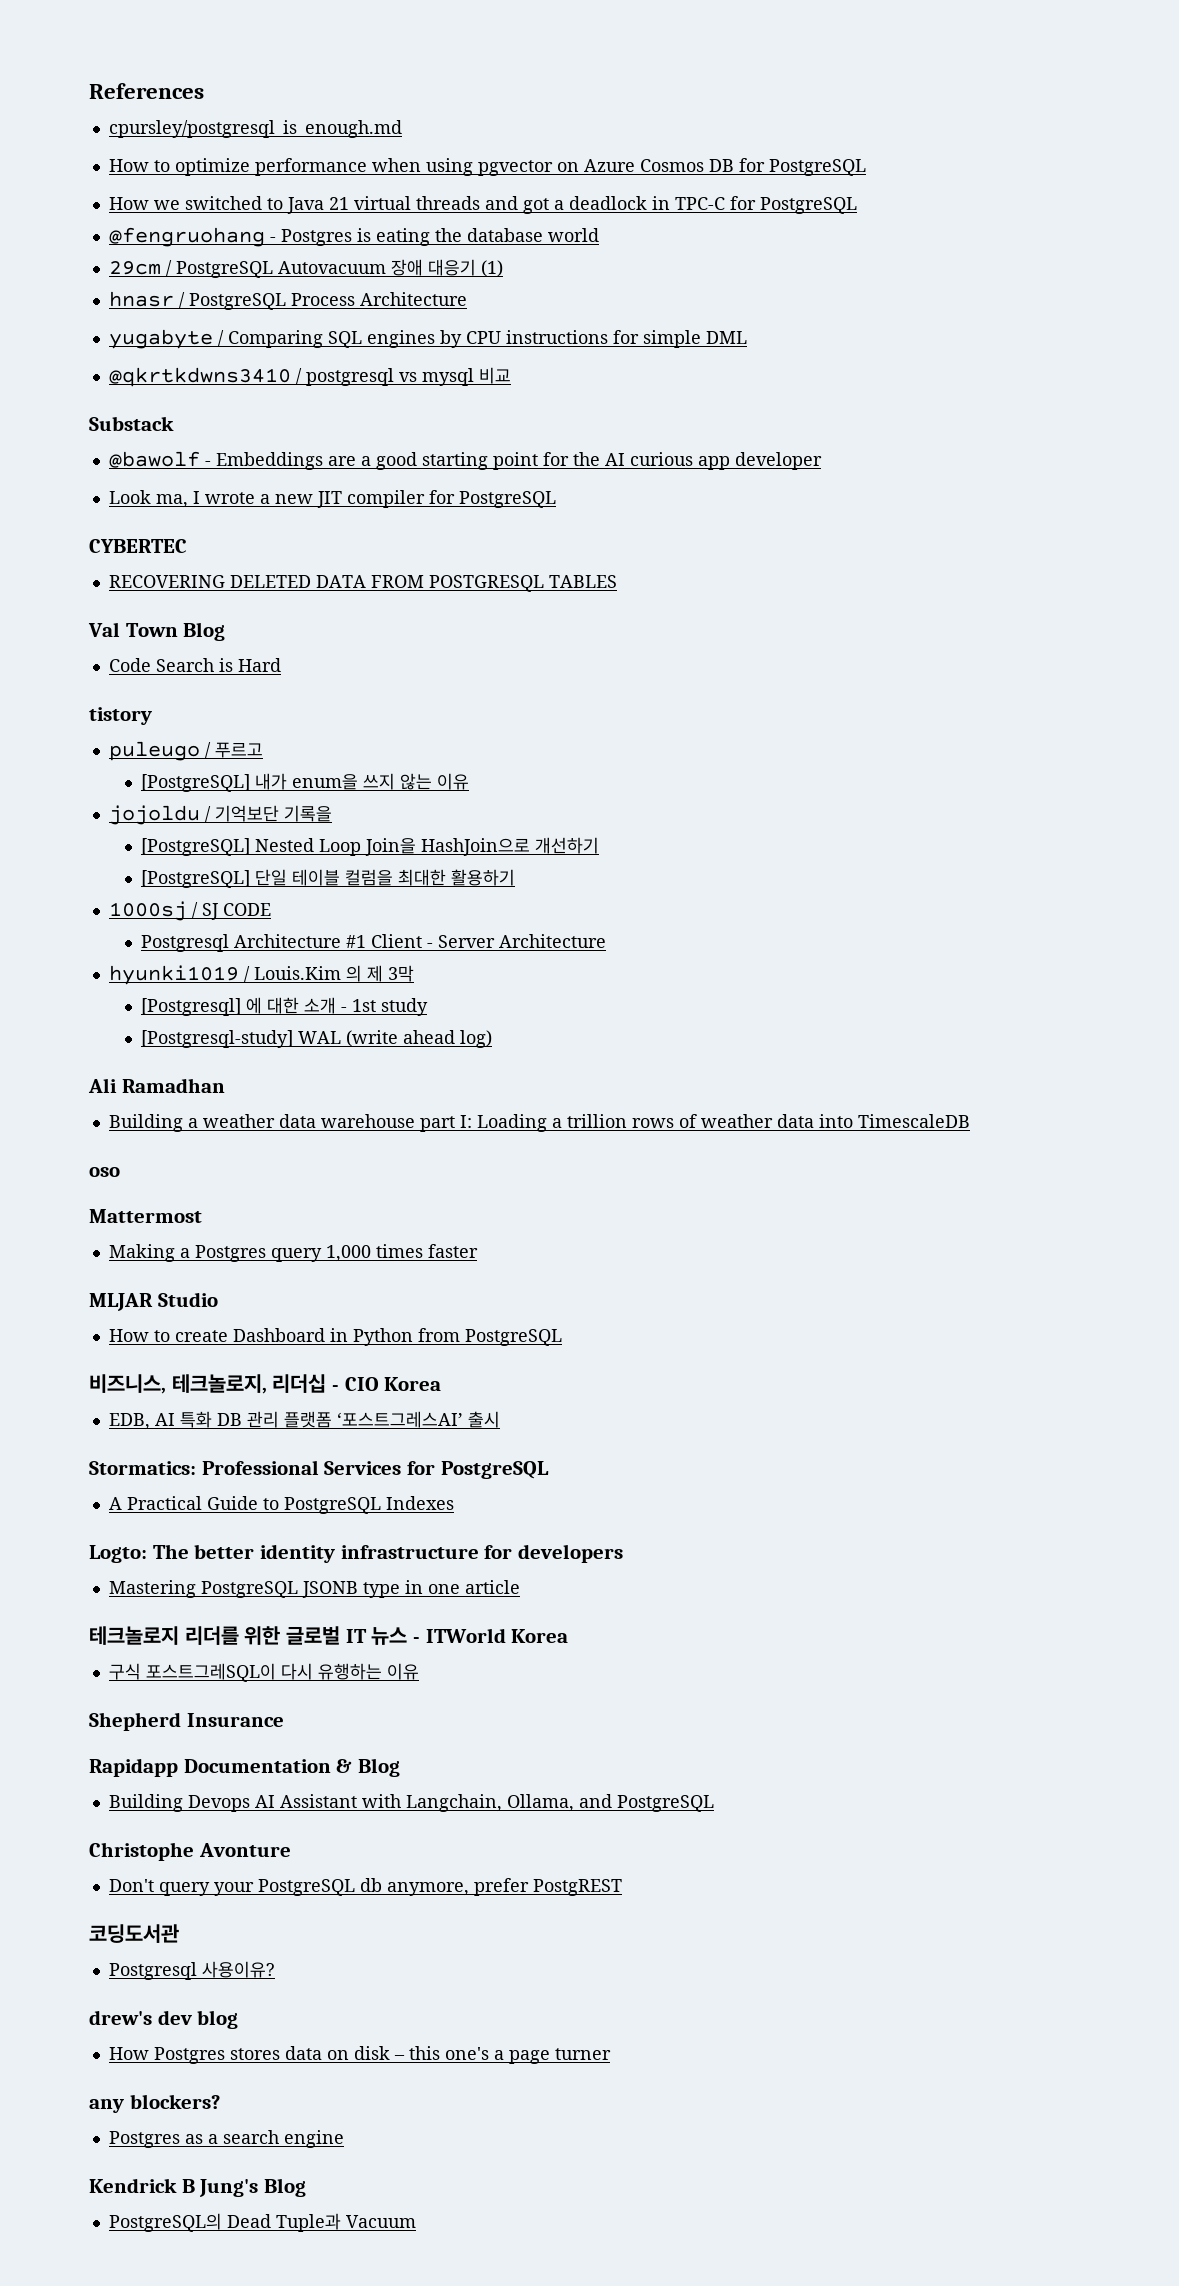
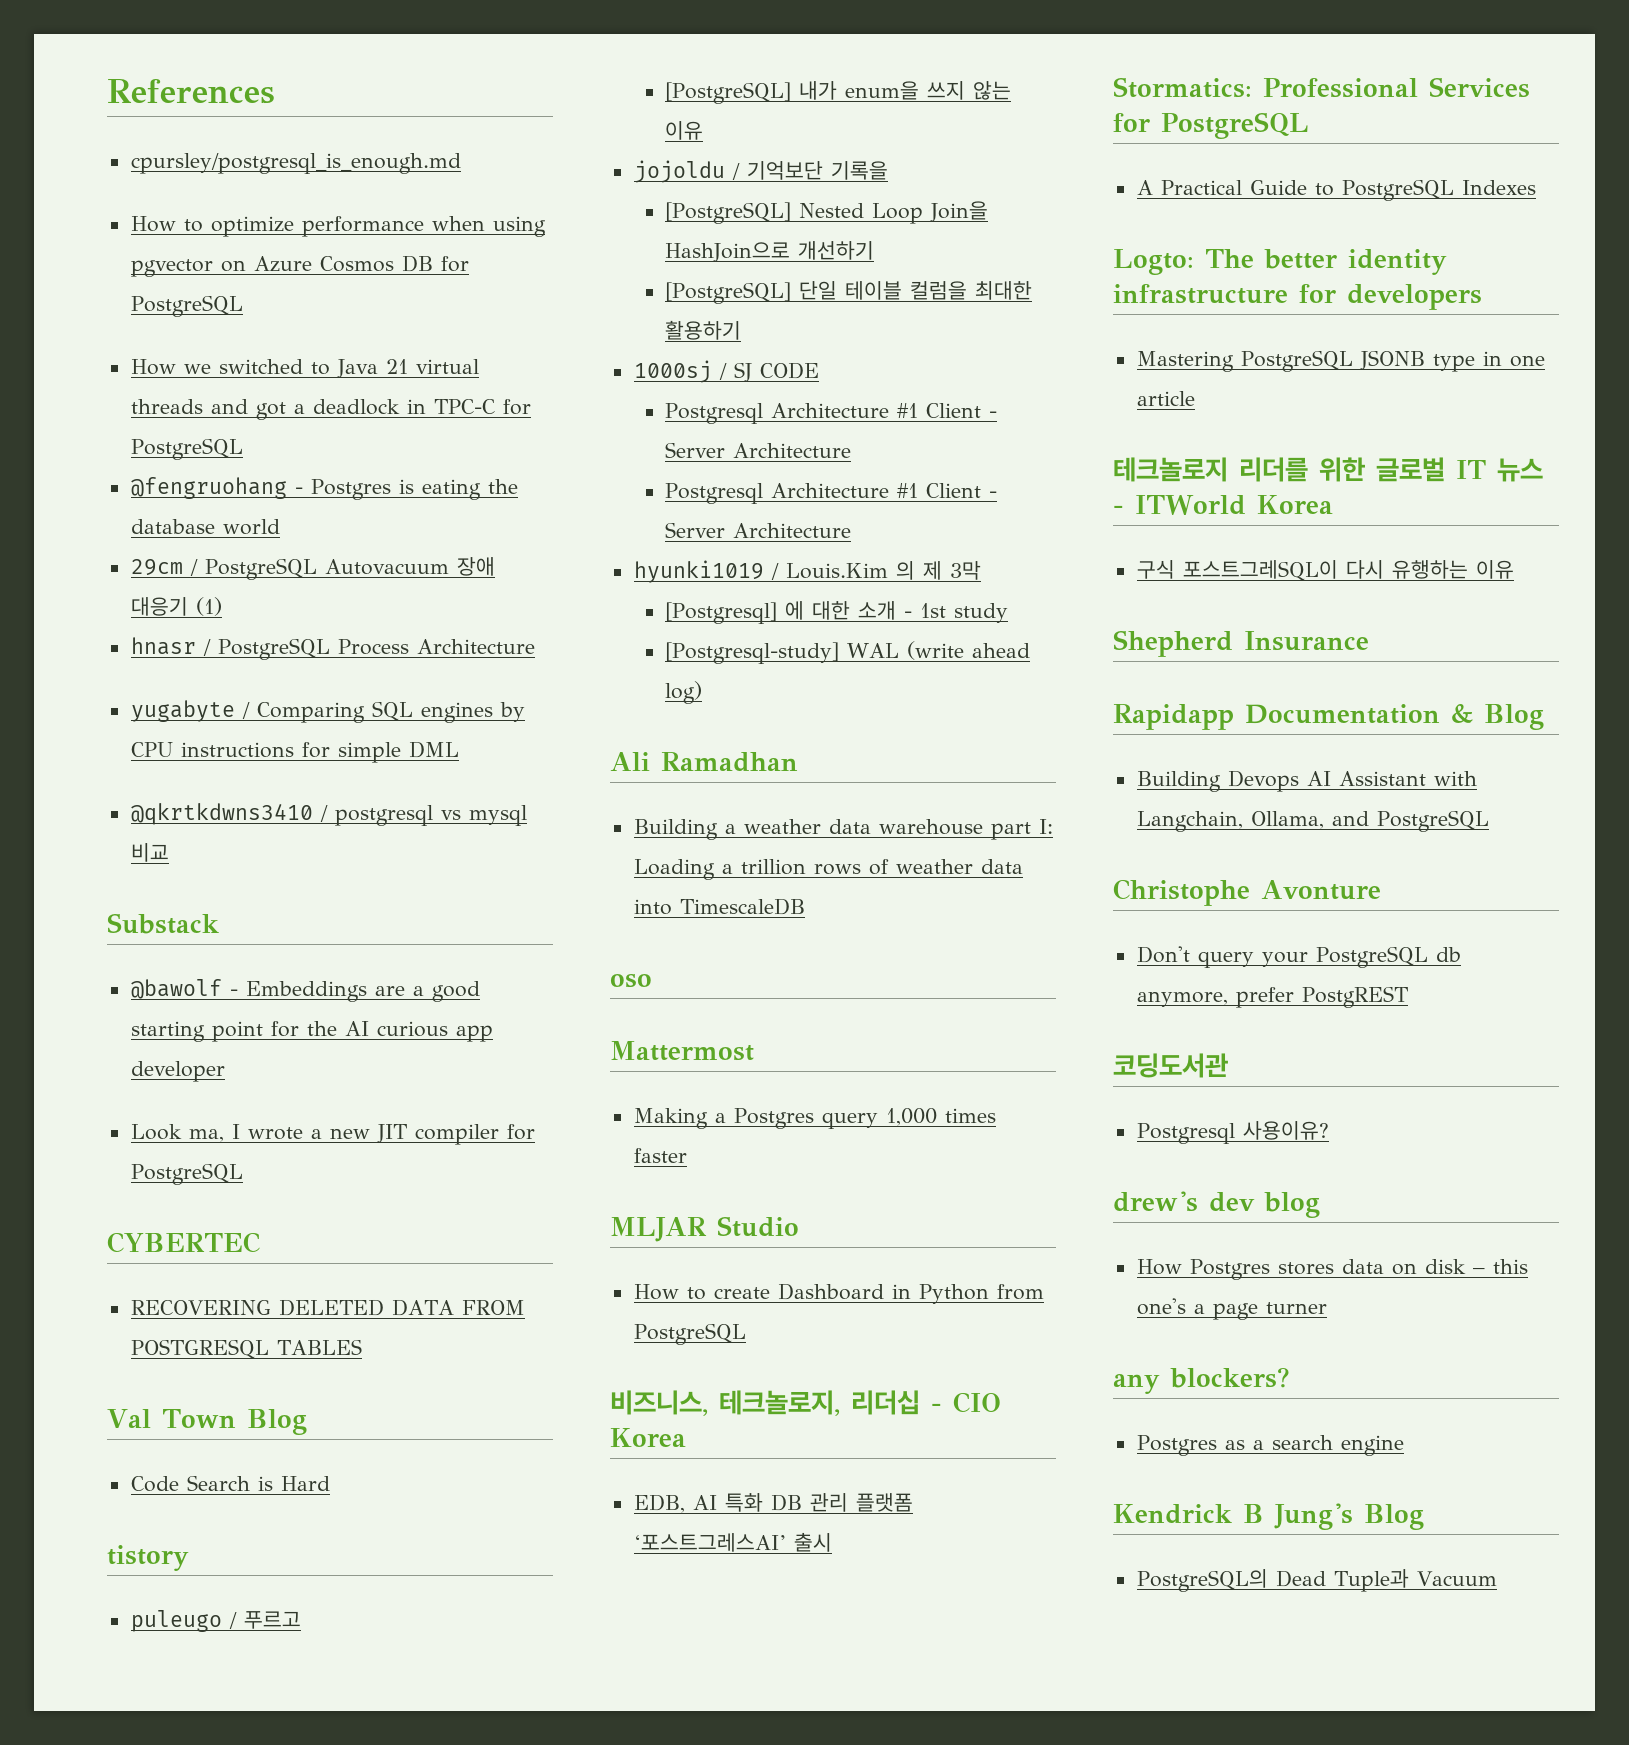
  1000sj / SJ CODE
+ Postgresql Architecture #1 Client - Server Architecture

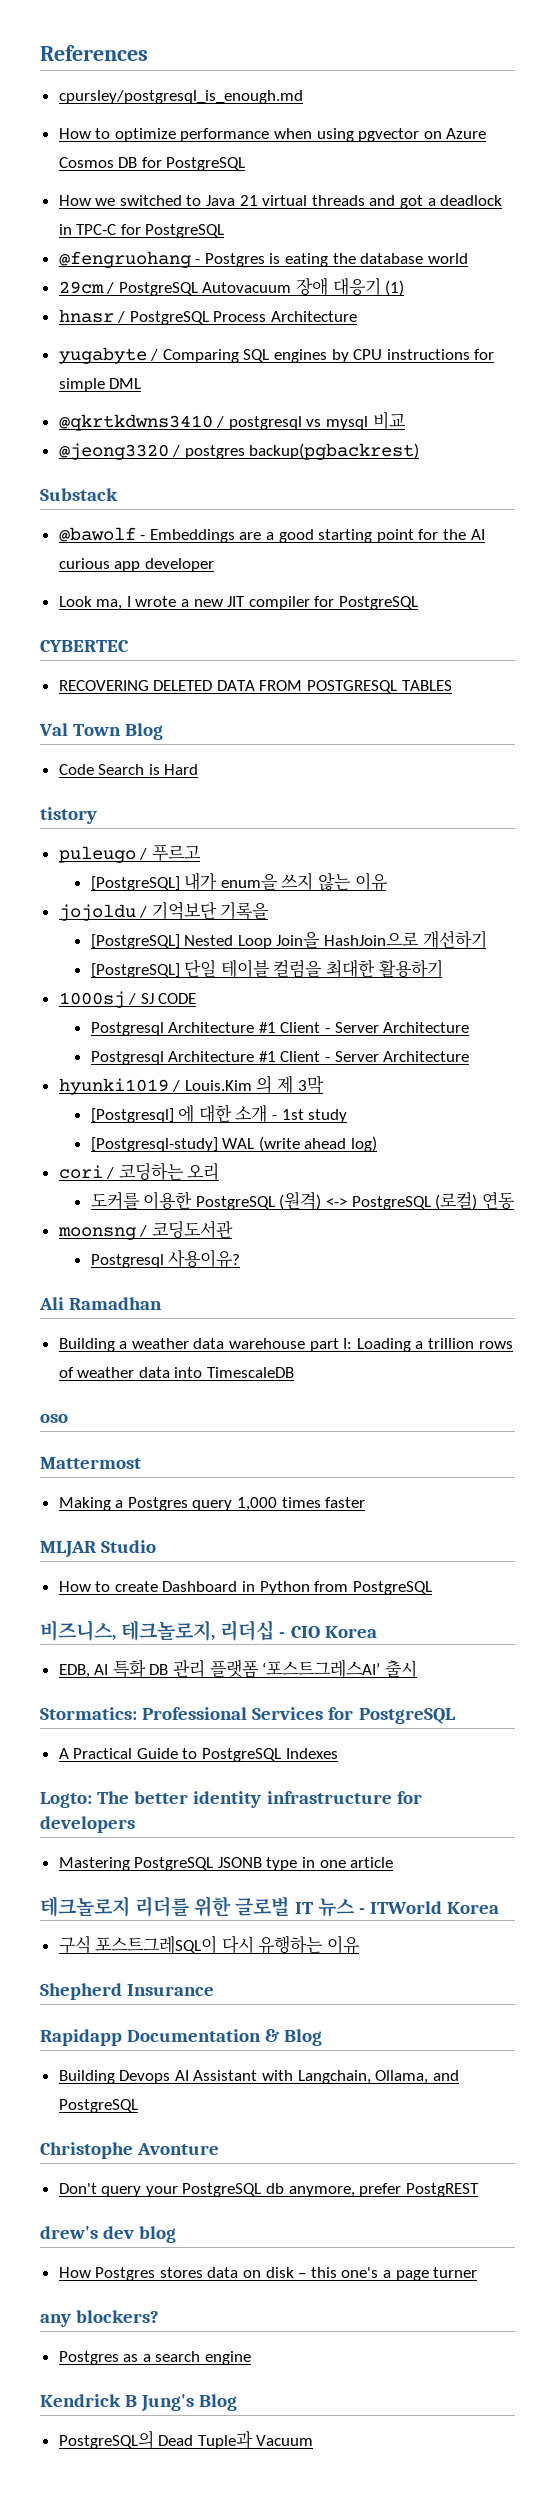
+ @jeong3320 / postgres backup(pgbackrest)
+ cori / 코딩하는 오리
+ 도커를 이용한 PostgreSQL (원격) <-> PostgreSQL (로컬) 연동
+ moonsng / 코딩도서관
+ Postgresql 사용이유?
- 코딩도서관
- Postgresql 사용이유?

